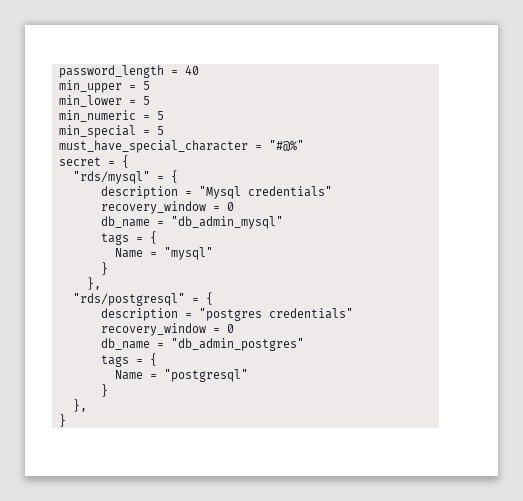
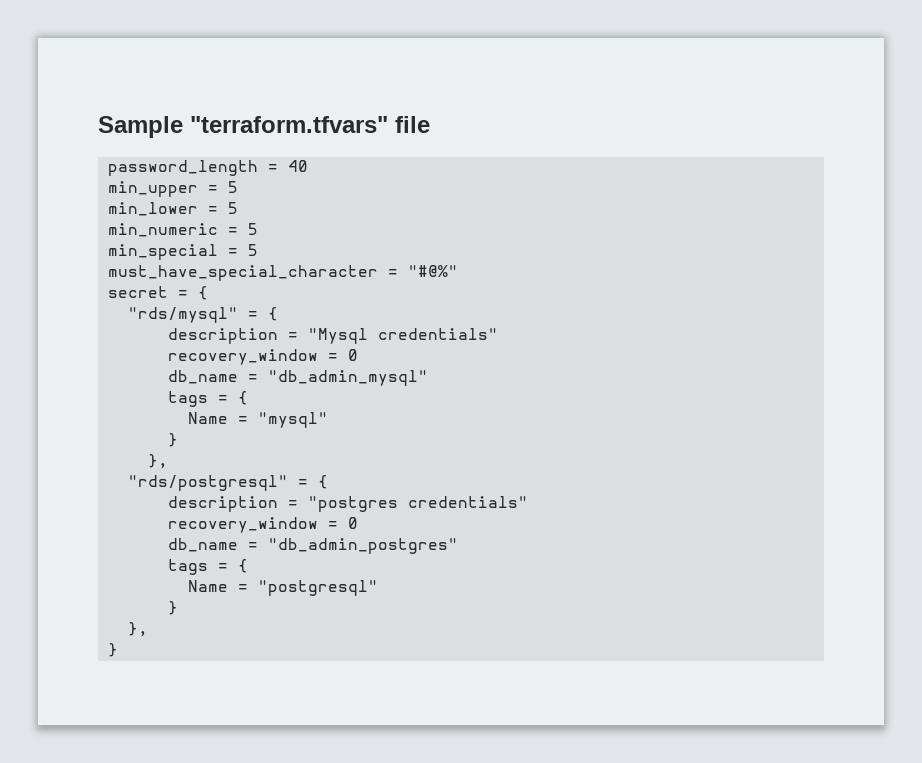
+ Sample "terraform.tfvars" file

